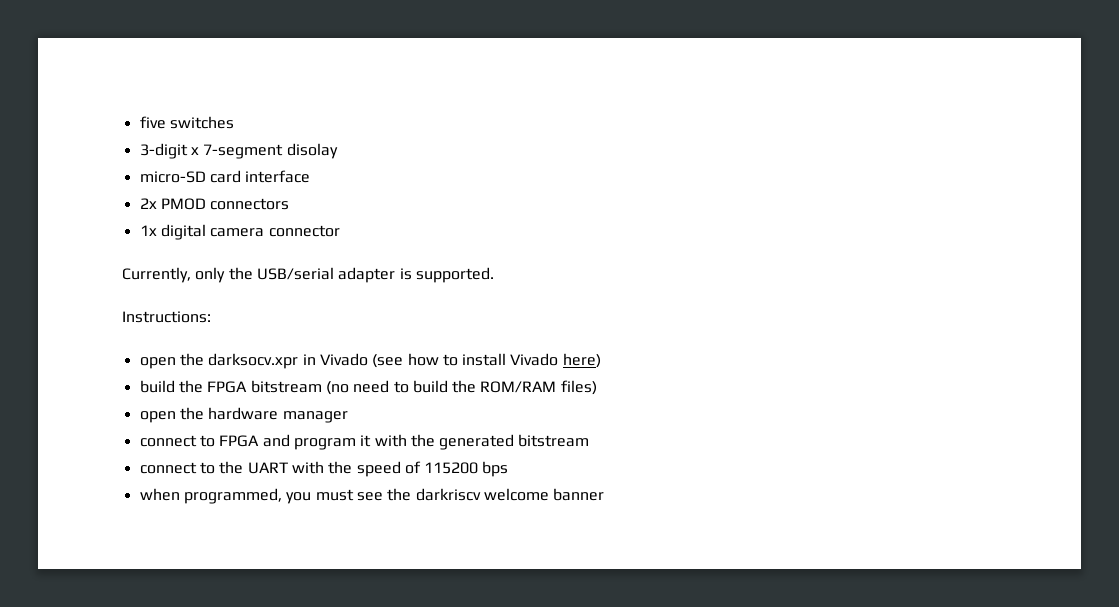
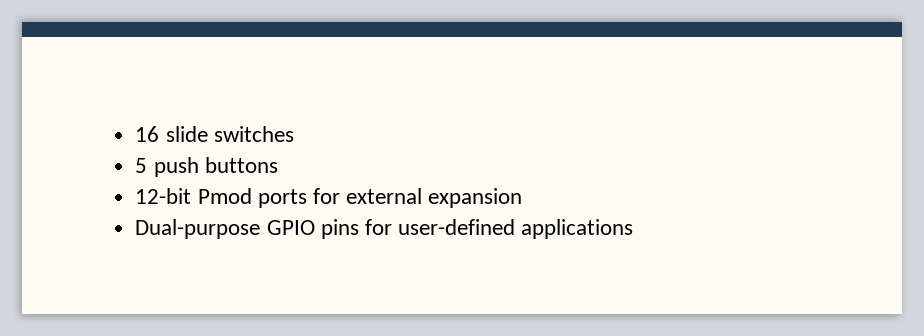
- five switches
+ 16 slide switches
- 3-digit x 7-segment disolay
- micro-SD card interface
- 2x PMOD connectors
- 1x digital camera connector
- Currently, only the USB/serial adapter is supported.
- Instructions:
- open the darksocv.xpr in Vivado (see how to install Vivado here)
- build the FPGA bitstream (no need to build the ROM/RAM files)
- open the hardware manager
- connect to FPGA and program it with the generated bitstream
- connect to the UART with the speed of 115200 bps
- when programmed, you must see the darkriscv welcome banner
+ 5 push buttons
+ 12-bit Pmod ports for external expansion
+ Dual-purpose GPIO pins for user-defined applications

